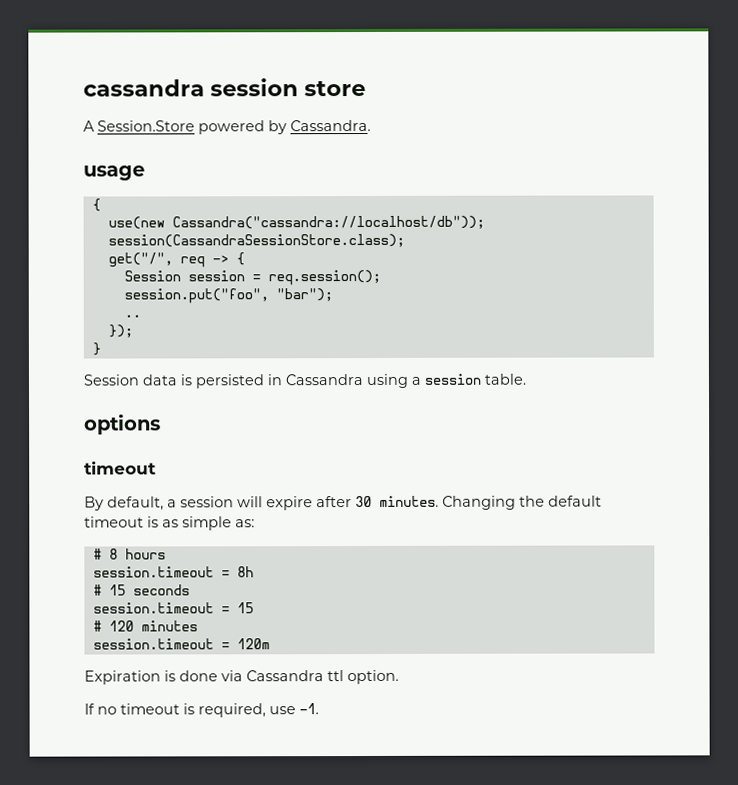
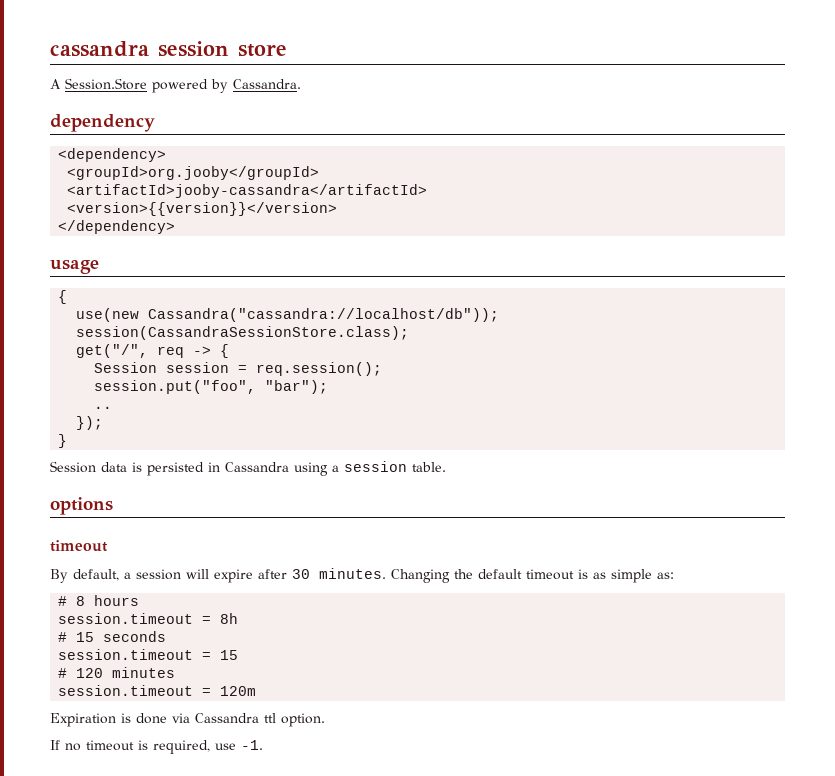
+ dependency
+ <dependency>
+ <groupId>org.jooby</groupId>
+ <artifactId>jooby-cassandra</artifactId>
+ <version>{{version}}</version>
+ </dependency>

